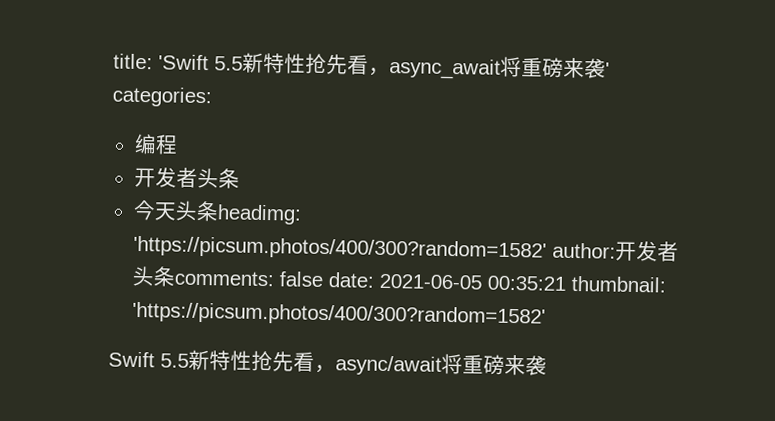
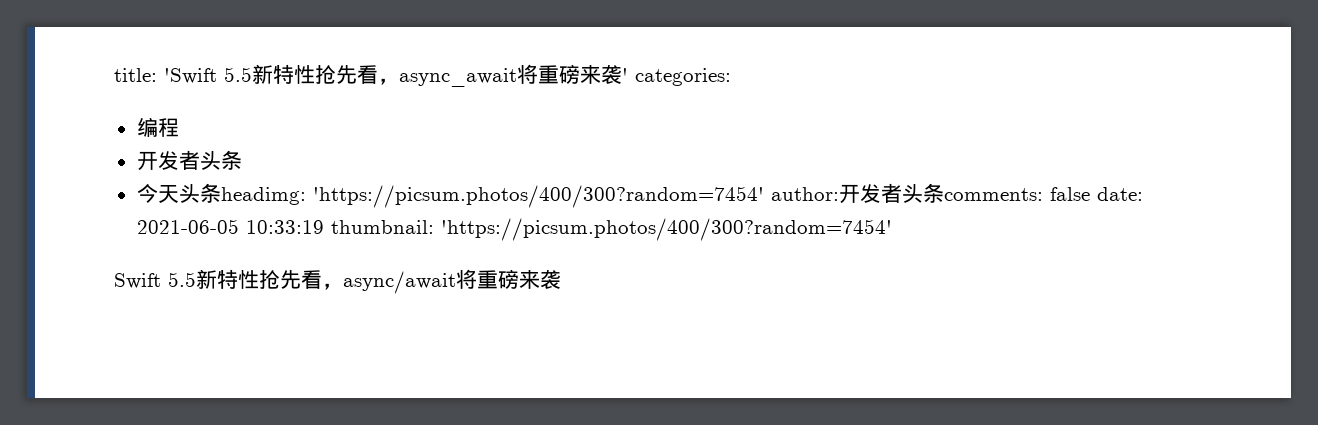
- 今天头条headimg: 'https://picsum.photos/400/300?random=1582' author:开发者头条comments: false date: 2021-06-05 00:35:21 thumbnail: 'https://picsum.photos/400/300?random=1582'
+ 今天头条headimg: 'https://picsum.photos/400/300?random=7454' author:开发者头条comments: false date: 2021-06-05 10:33:19 thumbnail: 'https://picsum.photos/400/300?random=7454'

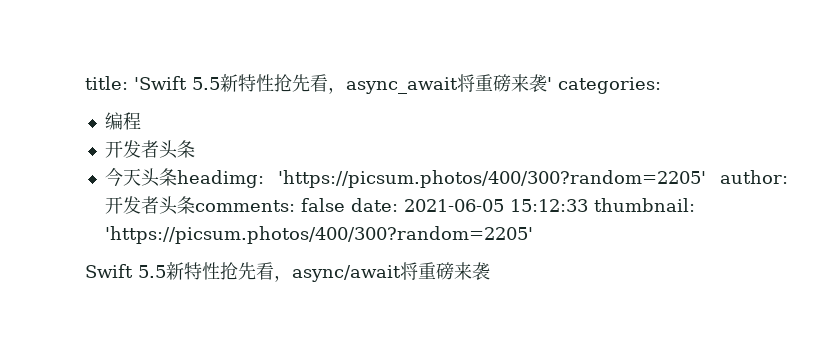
- 今天头条headimg: 'https://picsum.photos/400/300?random=7454' author:开发者头条comments: false date: 2021-06-05 10:33:19 thumbnail: 'https://picsum.photos/400/300?random=7454'
+ 今天头条headimg: 'https://picsum.photos/400/300?random=2205' author:开发者头条comments: false date: 2021-06-05 15:12:33 thumbnail: 'https://picsum.photos/400/300?random=2205'

